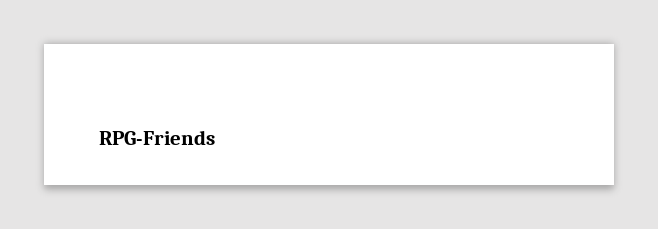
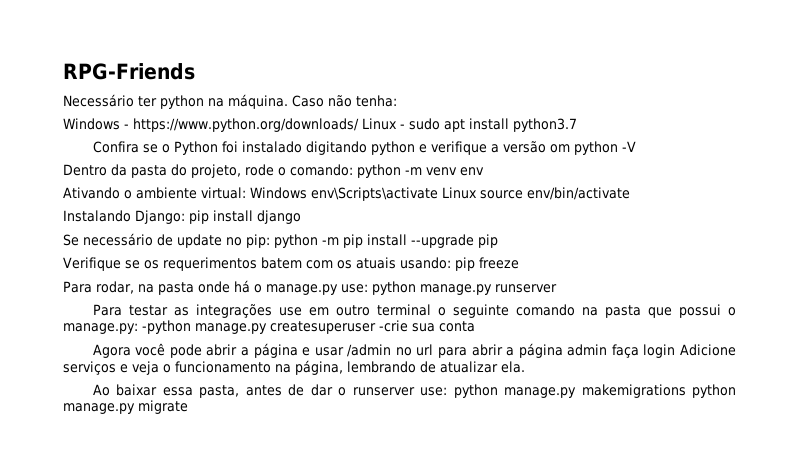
+ Necessário ter python na máquina. Caso não tenha:
+ Windows - https://www.python.org/downloads/ Linux - sudo apt install python3.7
+ Confira se o Python foi instalado digitando python e verifique a versão om python -V
+ Dentro da pasta do projeto, rode o comando: python -m venv env
+ Ativando o ambiente virtual: Windows env\Scripts\activate Linux source env/bin/activate
+ Instalando Django: pip install django
+ Se necessário de update no pip: python -m pip install --upgrade pip
+ Verifique se os requerimentos batem com os atuais usando: pip freeze
+ Para rodar, na pasta onde há o manage.py use: python manage.py runserver
+ Para testar as integrações use em outro terminal o seguinte comando na pasta que possui o manage.py: -python manage.py createsuperuser -crie sua conta
+ Agora você pode abrir a página e usar /admin no url para abrir a página admin faça login Adicione serviços e veja o funcionamento na página, lembrando de atualizar ela.
+ Ao baixar essa pasta, antes de dar o runserver use: python manage.py makemigrations python manage.py migrate

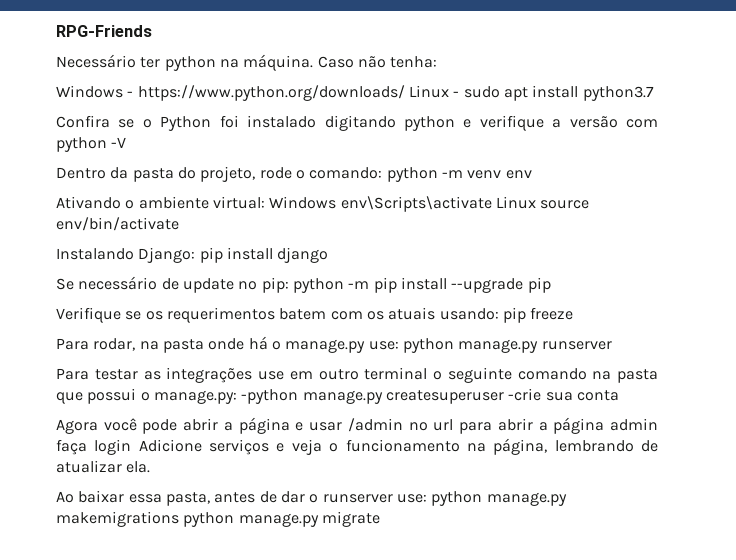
- Confira se o Python foi instalado digitando python e verifique a versão om python -V
+ Confira se o Python foi instalado digitando python e verifique a versão com python -V

